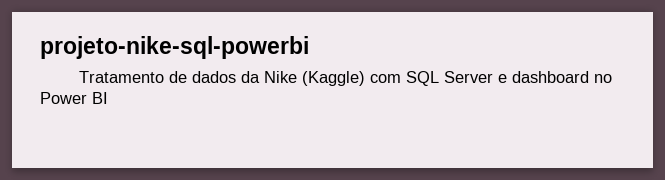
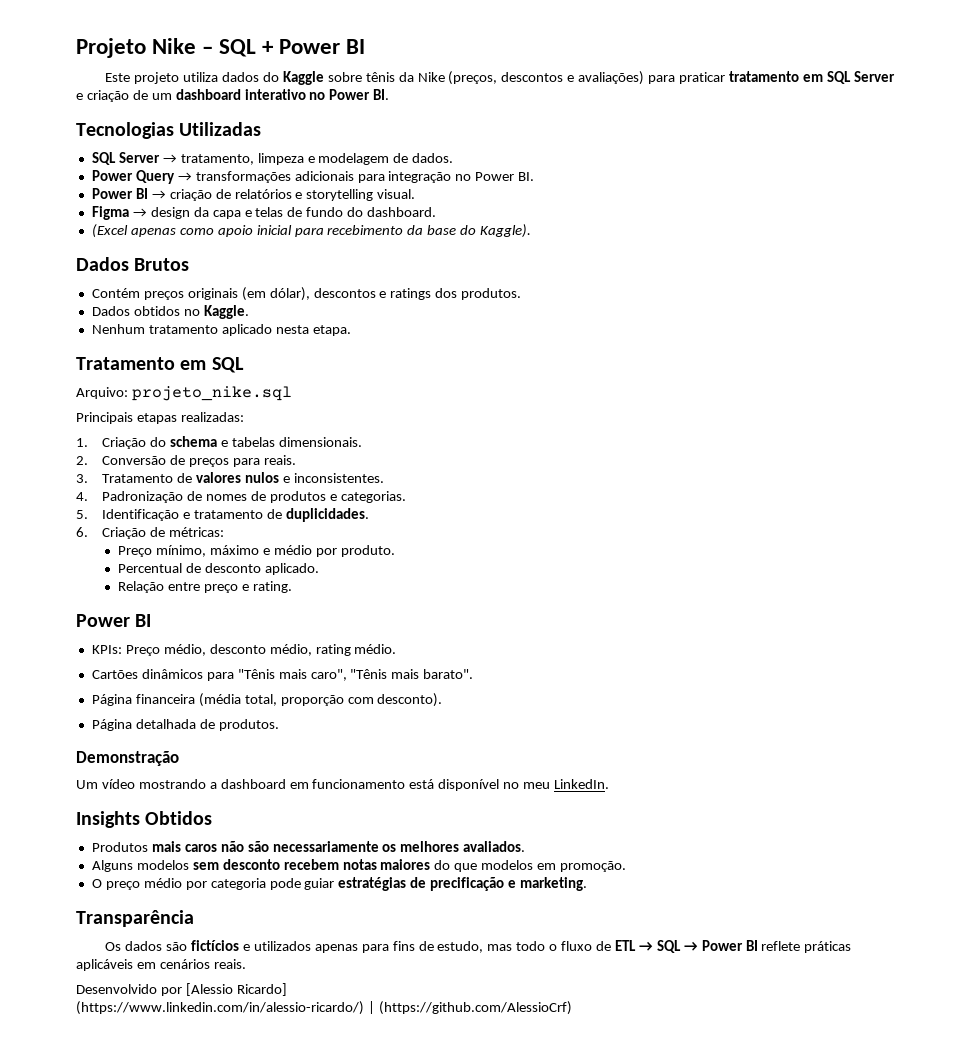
- projeto-nike-sql-powerbi
- Tratamento de dados da Nike (Kaggle) com SQL Server e dashboard no Power BI
+ Projeto Nike – SQL + Power BI
+ Este projeto utiliza dados do Kaggle sobre tênis da Nike (preços, descontos e avaliações) para praticar tratamento em SQL Server e criação de um dashboard interativo no Power BI.
+ Tecnologias Utilizadas
+ SQL Server → tratamento, limpeza e modelagem de dados.
+ Power Query → transformações adicionais para integração no Power BI.
+ Power BI → criação de relatórios e storytelling visual.
+ Figma → design da capa e telas de fundo do dashboard.
+ (Excel apenas como apoio inicial para recebimento da base do Kaggle).
+ Dados Brutos
+ Contém preços originais (em dólar), descontos e ratings dos produtos.
+ Dados obtidos no Kaggle.
+ Nenhum tratamento aplicado nesta etapa.
+ Tratamento em SQL
+ Arquivo: projeto_nike.sql
+ Principais etapas realizadas:
+ 1. Criação do schema e tabelas dimensionais.
+ 2. Conversão de preços para reais.
+ 3. Tratamento de valores nulos e inconsistentes.
+ 4. Padronização de nomes de produtos e categorias.
+ 5. Identificação e tratamento de duplicidades.
+ 6. Criação de métricas:
+ Preço mínimo, máximo e médio por produto.
+ Percentual de desconto aplicado.
+ Relação entre preço e rating.
+ Power BI
+ KPIs: Preço médio, desconto médio, rating médio.
+ Cartões dinâmicos para "Tênis mais caro", "Tênis mais barato".
+ Página financeira (média total, proporção com desconto).
+ Página detalhada de produtos.
+ Demonstração
+ Um vídeo mostrando a dashboard em funcionamento está disponível no meu LinkedIn.
+ Insights Obtidos
+ Produtos mais caros não são necessariamente os melhores avaliados.
+ Alguns modelos sem desconto recebem notas maiores do que modelos em promoção.
+ O preço médio por categoria pode guiar estratégias de precificação e marketing.
+ Transparência
+ Os dados são fictícios e utilizados apenas para fins de estudo, mas todo o fluxo de ETL → SQL → Power BI reflete práticas aplicáveis em cenários reais.
+ Desenvolvido por [Alessio Ricardo]
+ (https://www.linkedin.com/in/alessio-ricardo/) | (https://github.com/AlessioCrf)

